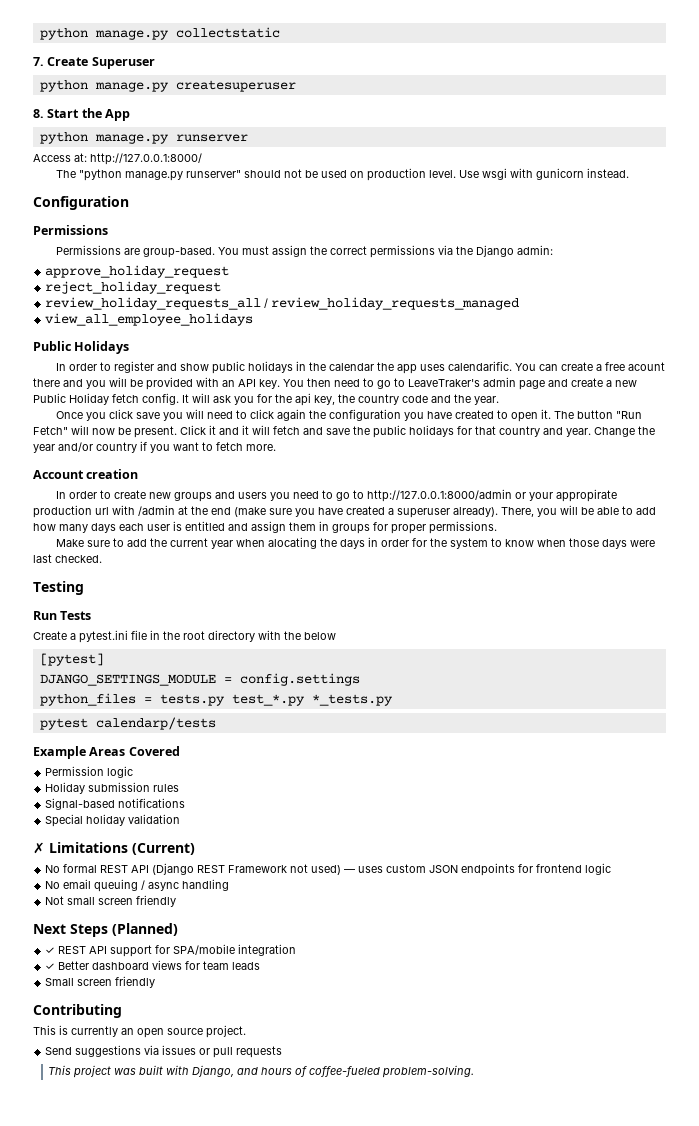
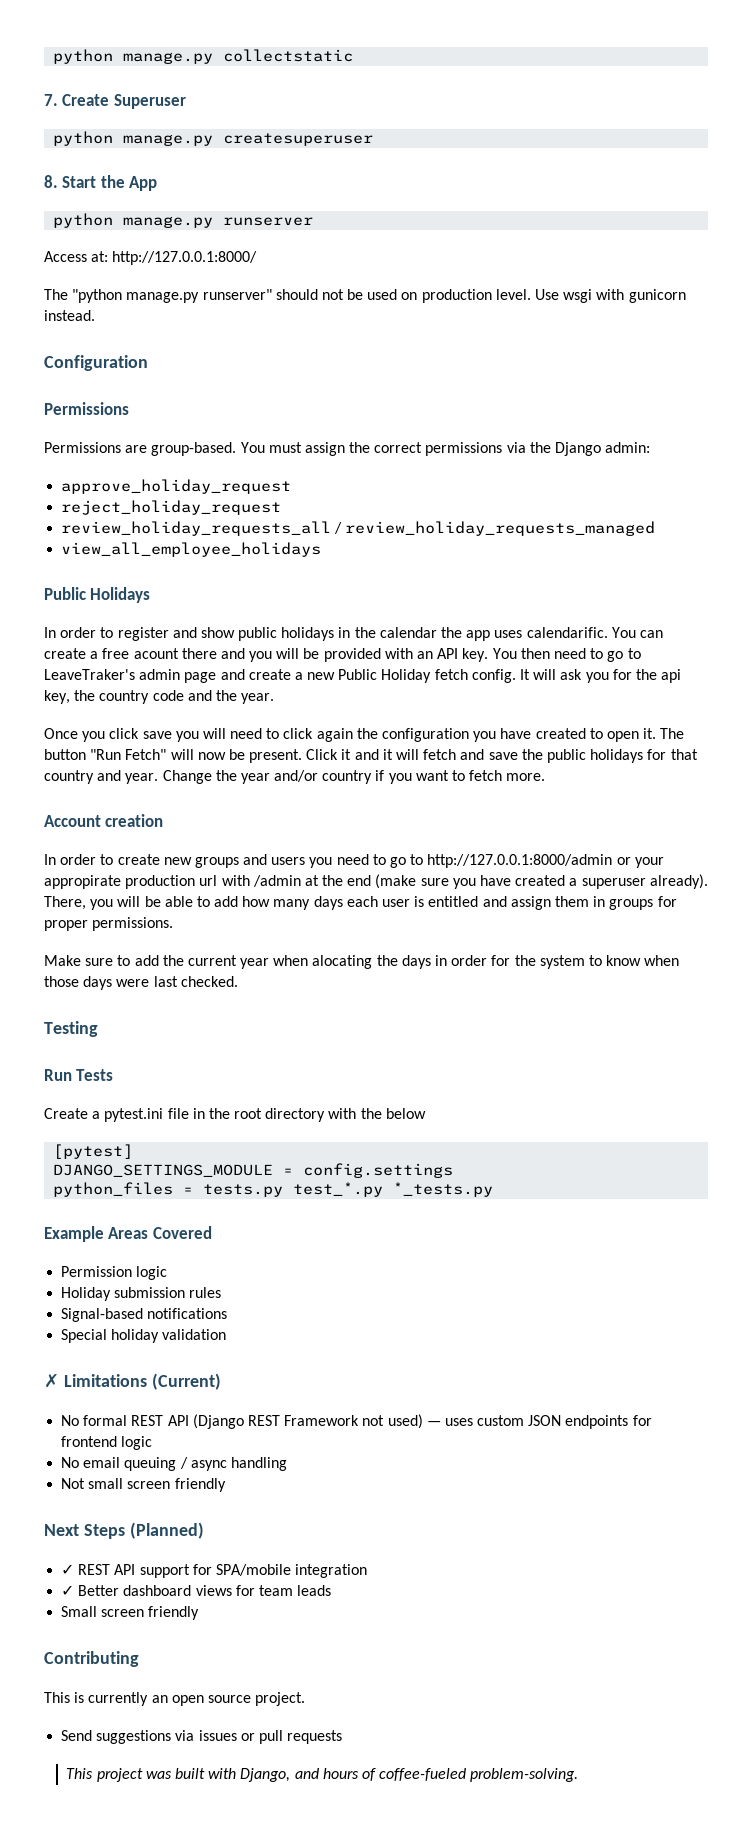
- pytest calendarp/tests

